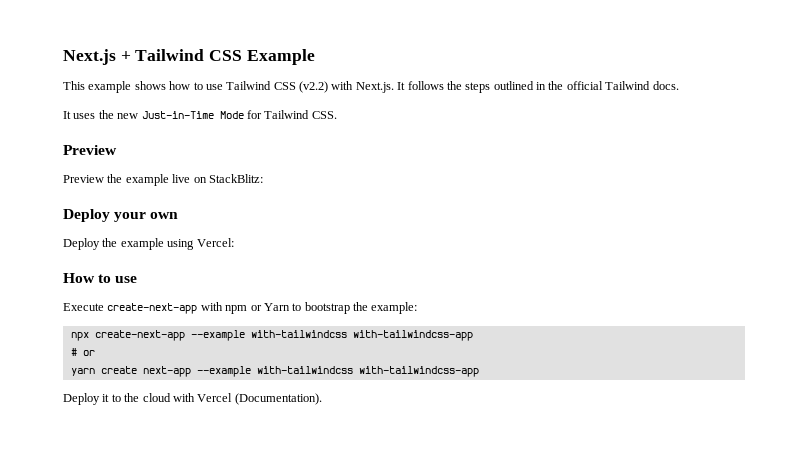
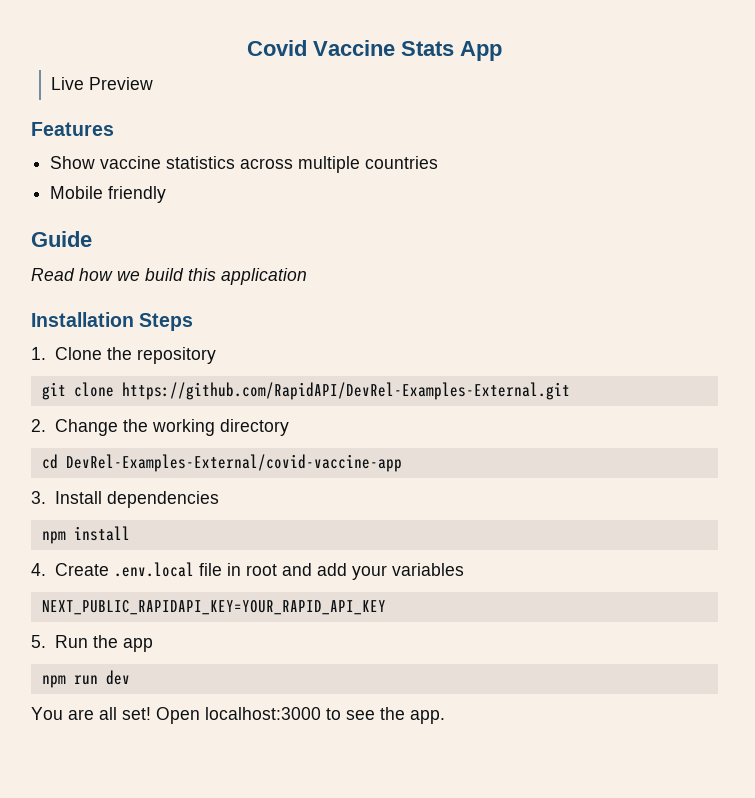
- Next.js + Tailwind CSS Example
- This example shows how to use Tailwind CSS (v2.2) with Next.js. It follows the steps outlined in the official Tailwind docs.
- It uses the new Just-in-Time Mode for Tailwind CSS.
- Preview
- Preview the example live on StackBlitz:
- Deploy your own
- Deploy the example using Vercel:
- How to use
- Execute create-next-app with npm or Yarn to bootstrap the example:
- npx create-next-app --example with-tailwindcss with-tailwindcss-app
- # or
- yarn create next-app --example with-tailwindcss with-tailwindcss-app
- Deploy it to the cloud with Vercel (Documentation).
+ Covid Vaccine Stats App
+ Live Preview
+ Features
+ Show vaccine statistics across multiple countries
+ Mobile friendly
+ Guide
+ Read how we build this application
+ Installation Steps
+ 1. Clone the repository
+ git clone https://github.com/RapidAPI/DevRel-Examples-External.git
+ 2. Change the working directory
+ cd DevRel-Examples-External/covid-vaccine-app
+ 3. Install dependencies
+ npm install
+ 4. Create .env.local file in root and add your variables
+ NEXT_PUBLIC_RAPIDAPI_KEY=YOUR_RAPID_API_KEY
+ 5. Run the app
+ npm run dev
+ You are all set! Open localhost:3000 to see the app.

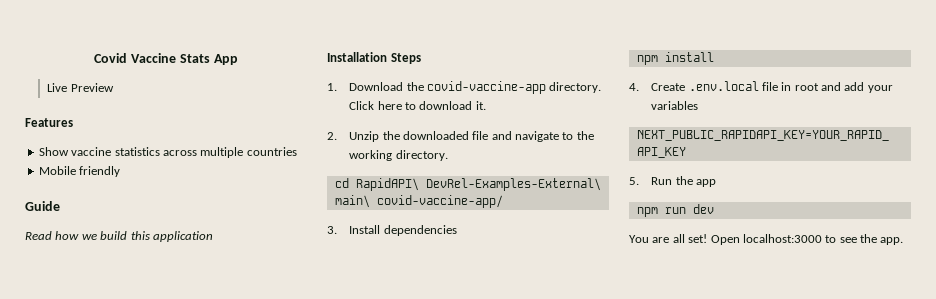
- 1. Clone the repository
- git clone https://github.com/RapidAPI/DevRel-Examples-External.git
- 2. Change the working directory
+ 1. Download the covid-vaccine-app directory. Click here to download it.
+ 2. Unzip the downloaded file and navigate to the working directory.
- cd DevRel-Examples-External/covid-vaccine-app
+ cd RapidAPI\ DevRel-Examples-External\ main\ covid-vaccine-app/

